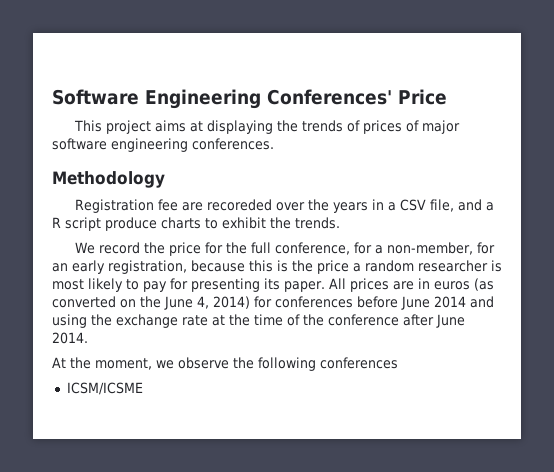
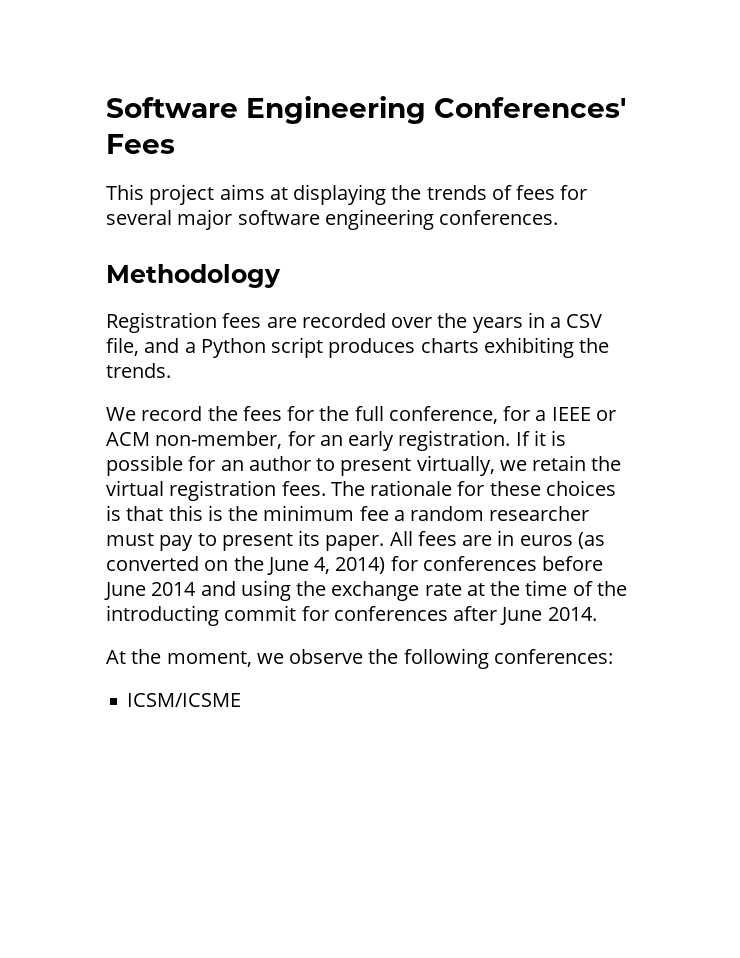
- Software Engineering Conferences' Price
+ Software Engineering Conferences' Fees
- This project aims at displaying the trends of prices of major software engineering conferences.
+ This project aims at displaying the trends of fees for several major software engineering conferences.
- Registration fee are recoreded over the years in a CSV file, and a R script produce charts to exhibit the trends.
+ Registration fees are recorded over the years in a CSV file, and a Python script produces charts exhibiting the trends.
- We record the price for the full conference, for a non-member, for an early registration, because this is the price a random researcher is most likely to pay for presenting its paper.
+ We record the fees for the full conference, for a IEEE or ACM non-member, for an early registration. If it is possible for an author to present virtually, we retain the virtual registration fees. The rationale for these choices is that this is the minimum fee a random researcher must pay to present its paper.
- All prices are in euros (as converted on the June 4, 2014) for conferences before June 2014 and using the exchange rate at the time of the conference after June 2014.
+ All fees are in euros (as converted on the June 4, 2014) for conferences before June 2014 and using the exchange rate at the time of the introducting commit for conferences after June 2014.
- At the moment, we observe the following conferences
+ At the moment, we observe the following conferences:

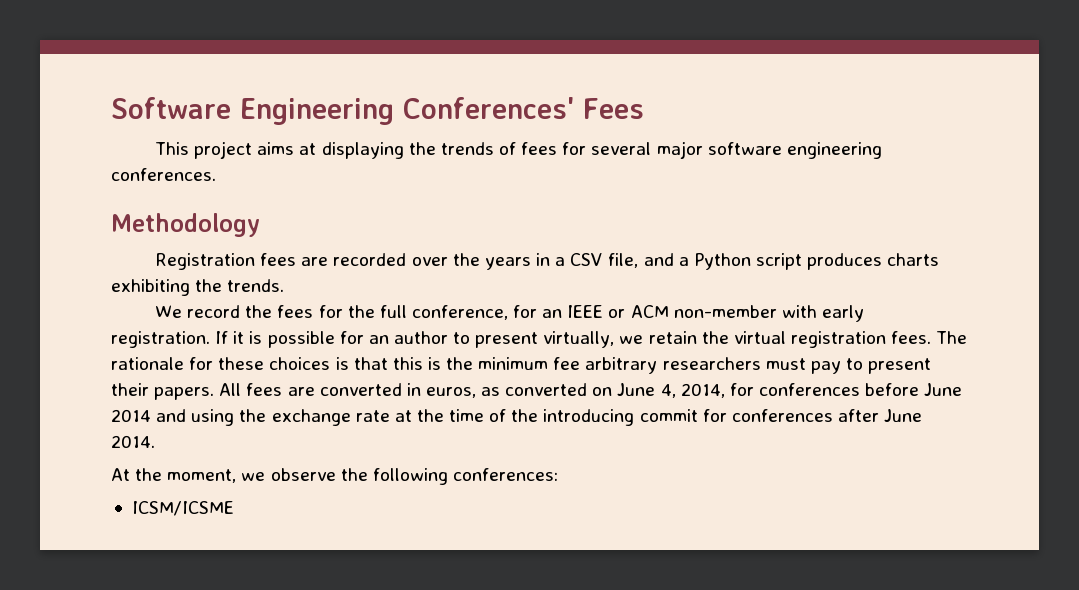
- We record the fees for the full conference, for a IEEE or ACM non-member, for an early registration.
+ We record the fees for the full conference, for an IEEE or ACM non-member with early registration.
- The rationale for these choices is that this is the minimum fee a random researcher must pay to present its paper.
+ The rationale for these choices is that this is the minimum fee arbitrary researchers must pay to present their papers.
- All fees are in euros (as converted on the June 4, 2014) for conferences before June 2014 and using the exchange rate at the time of the introducting commit for conferences after June 2014.
+ All fees are converted in euros, as converted on June 4, 2014, for conferences before June 2014 and using the exchange rate at the time of the introducing commit for conferences after June 2014.

